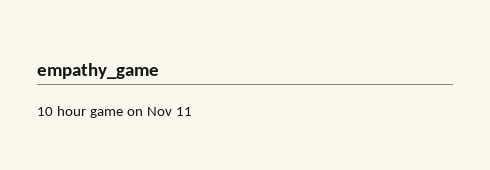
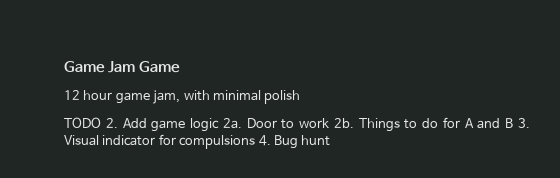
- empathy_game
- 10 hour game on Nov 11
+ Game Jam Game
+ 12 hour game jam, with minimal polish
+ TODO 2. Add game logic 2a. Door to work 2b. Things to do for A and B 3. Visual indicator for compulsions 4. Bug hunt

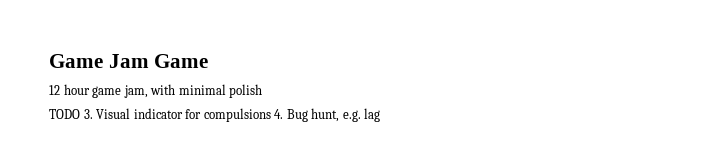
- TODO 2. Add game logic 2a. Door to work 2b. Things to do for A and B 3. Visual indicator for compulsions 4. Bug hunt
+ TODO 3. Visual indicator for compulsions 4. Bug hunt, e.g. lag

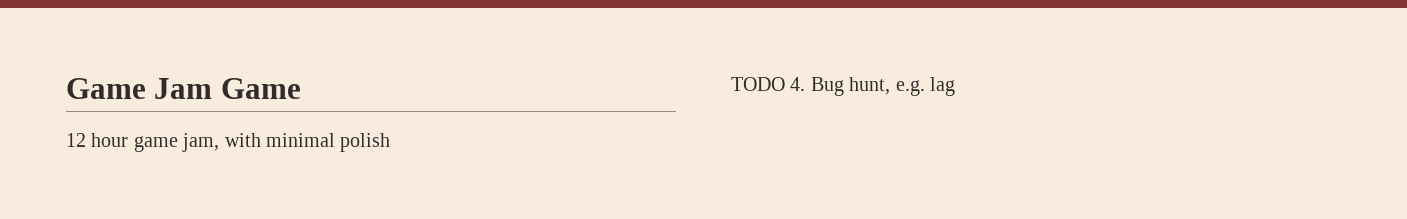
- TODO 3. Visual indicator for compulsions 4. Bug hunt, e.g. lag
+ TODO 4. Bug hunt, e.g. lag

